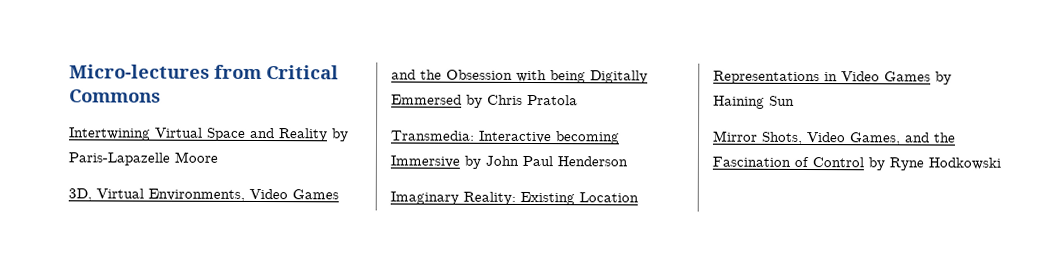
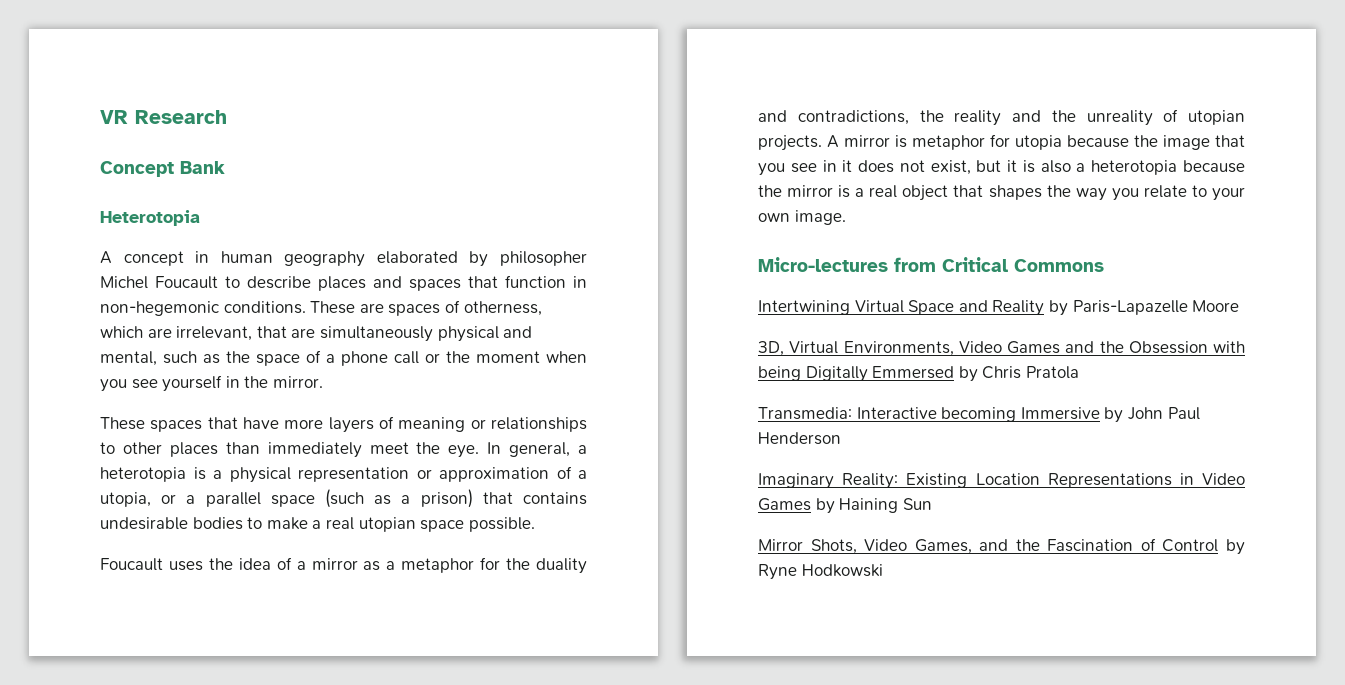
+ VR Research
+ Concept Bank
+ Heterotopia
+ A concept in human geography elaborated by philosopher Michel Foucault to describe places and spaces that function in non-hegemonic conditions. These are spaces of otherness, which are irrelevant, that are simultaneously physical and mental, such as the space of a phone call or the moment when you see yourself in the mirror.
+ These spaces that have more layers of meaning or relationships to other places than immediately meet the eye. In general, a heterotopia is a physical representation or approximation of a utopia, or a parallel space (such as a prison) that contains undesirable bodies to make a real utopian space possible.
+ Foucault uses the idea of a mirror as a metaphor for the duality and contradictions, the reality and the unreality of utopian projects. A mirror is metaphor for utopia because the image that you see in it does not exist, but it is also a heterotopia because the mirror is a real object that shapes the way you relate to your own image.

